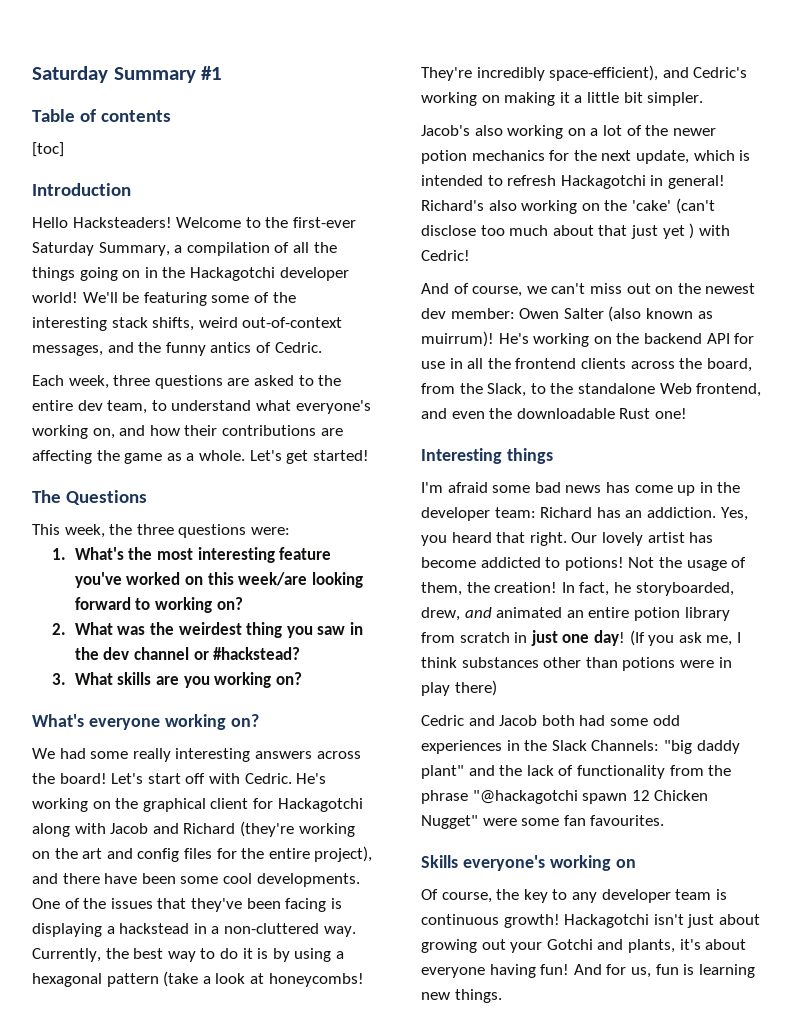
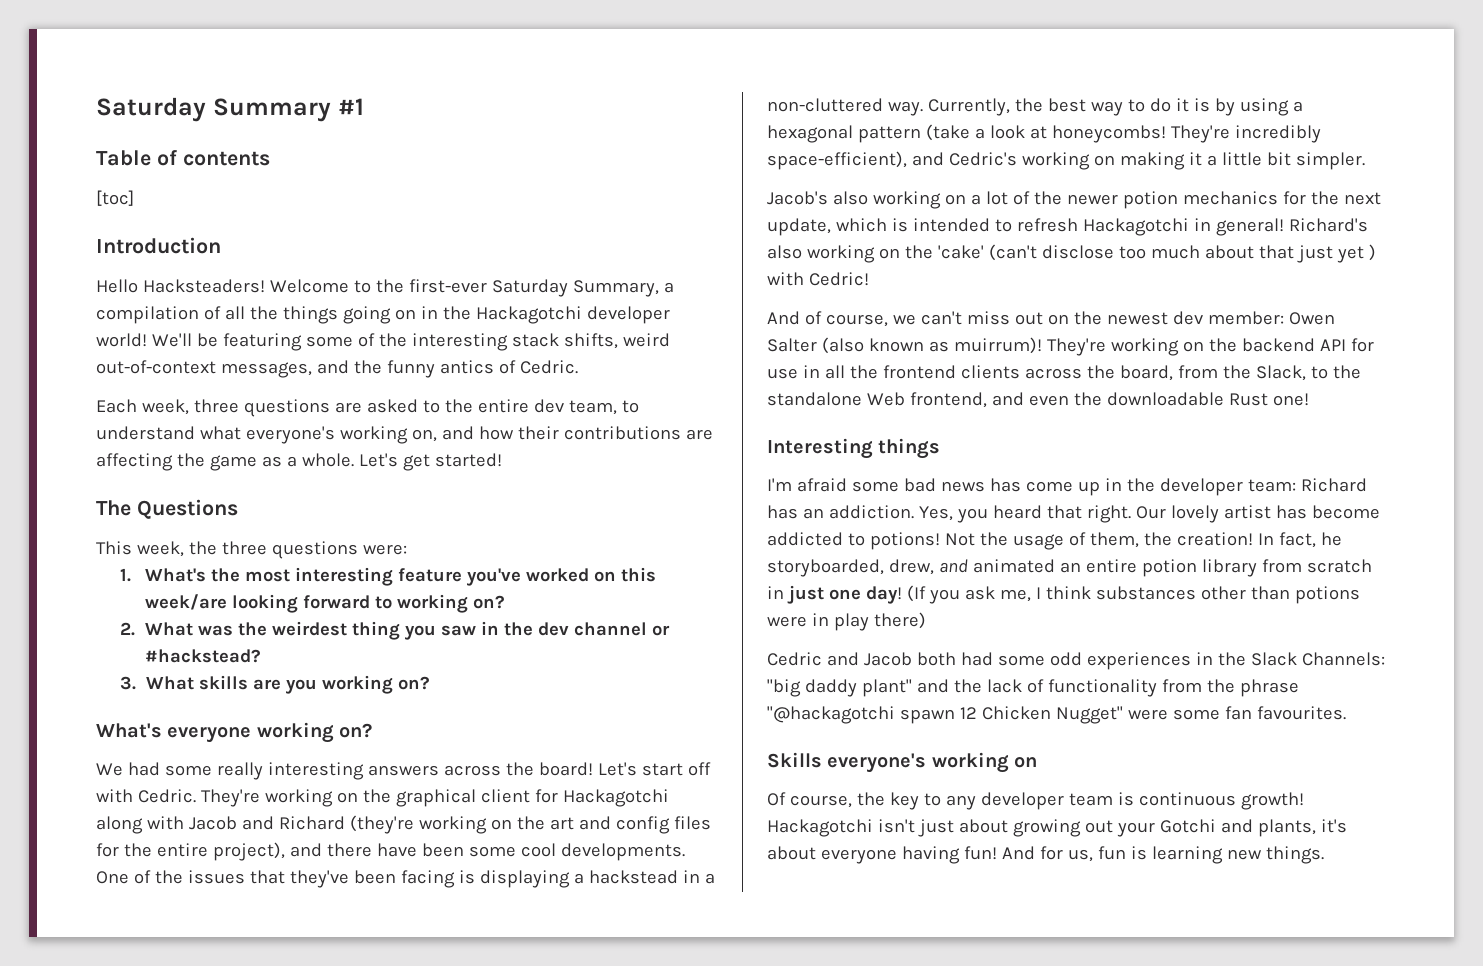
- He's working on the graphical client for Hackagotchi along with Jacob and Richard (they're working on the art and config files for the entire project), and there have been some cool developments.
+ They're working on the graphical client for Hackagotchi along with Jacob and Richard (they're working on the art and config files for the entire project), and there have been some cool developments.
- He's working on the backend API for use in all the frontend clients across the board, from the Slack, to the standalone Web frontend, and even the downloadable Rust one!
+ They're working on the backend API for use in all the frontend clients across the board, from the Slack, to the standalone Web frontend, and even the downloadable Rust one!

